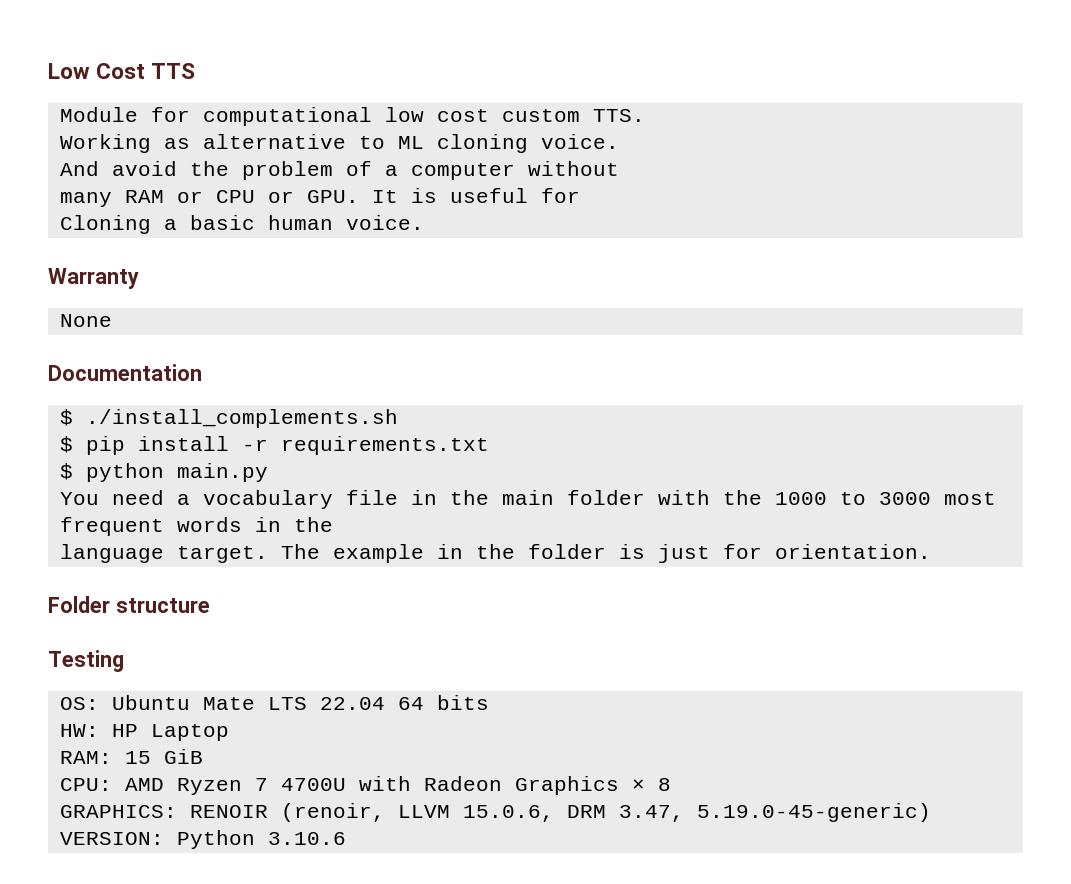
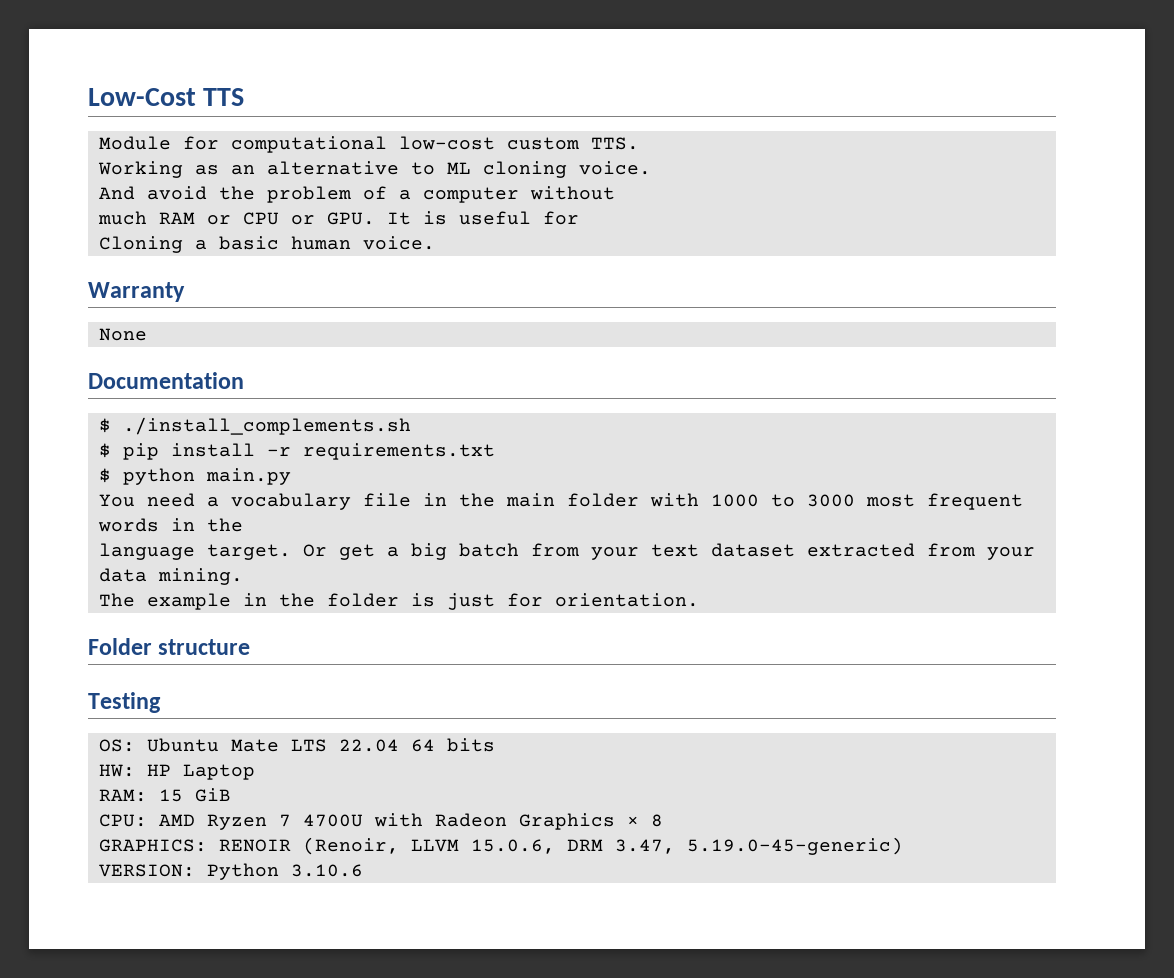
- Low Cost TTS
+ Low-Cost TTS
- Module for computational low cost custom TTS.
+ Module for computational low-cost custom TTS.
- Working as alternative to ML cloning voice.
+ Working as an alternative to ML cloning voice.
- many RAM or CPU or GPU. It is useful for
+ much RAM or CPU or GPU. It is useful for
- You need a vocabulary file in the main folder with the 1000 to 3000 most frequent words in the
+ You need a vocabulary file in the main folder with 1000 to 3000 most frequent words in the
- language target. The example in the folder is just for orientation.
+ language target. Or get a big batch from your text dataset extracted from your data mining.
+ The example in the folder is just for orientation.
- GRAPHICS: RENOIR (renoir, LLVM 15.0.6, DRM 3.47, 5.19.0-45-generic)
+ GRAPHICS: RENOIR (Renoir, LLVM 15.0.6, DRM 3.47, 5.19.0-45-generic)

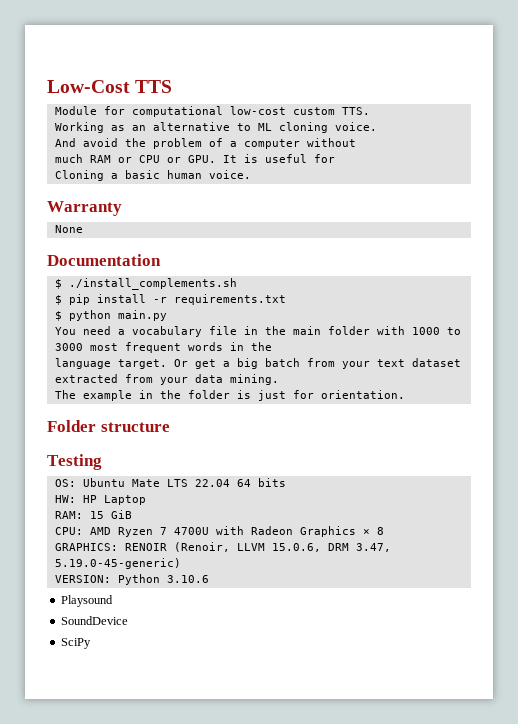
+ Playsound
+ SoundDevice
+ SciPy

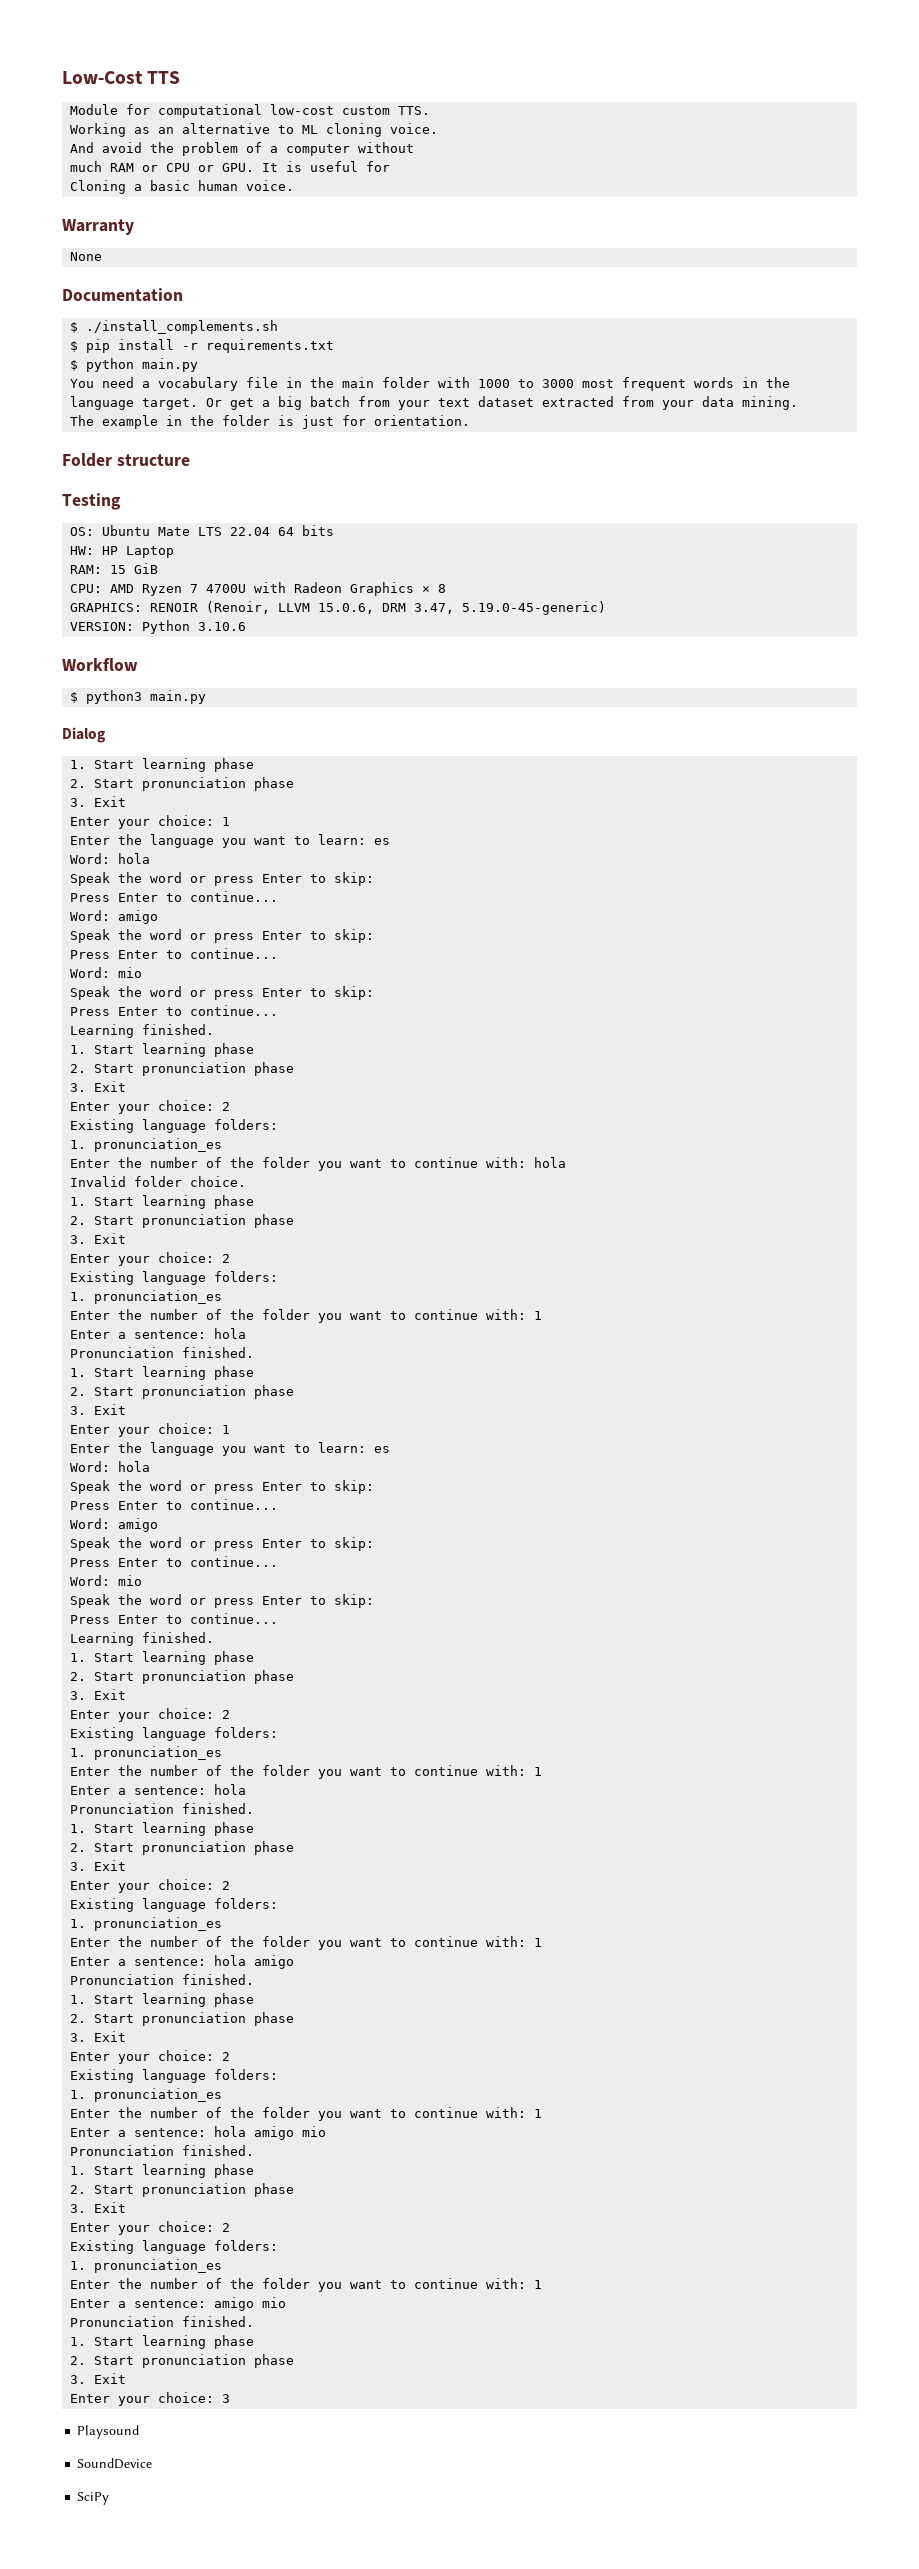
+ Workflow
+ $ python3 main.py
+ Dialog
+ 1. Start learning phase
+ 2. Start pronunciation phase
+ 3. Exit
+ Enter your choice: 1
+ Enter the language you want to learn: es
+ Word: hola
+ Speak the word or press Enter to skip:
+ Press Enter to continue...
+ Word: amigo
+ Speak the word or press Enter to skip:
+ Press Enter to continue...
+ Word: mio
+ Speak the word or press Enter to skip:
+ Press Enter to continue...
+ Learning finished.
+ 1. Start learning phase
+ 2. Start pronunciation phase
+ 3. Exit
+ Enter your choice: 2
+ Existing language folders:
+ 1. pronunciation_es
+ Enter the number of the folder you want to continue with: hola
+ Invalid folder choice.
+ 1. Start learning phase
+ 2. Start pronunciation phase
+ 3. Exit
+ Enter your choice: 2
+ Existing language folders:
+ 1. pronunciation_es
+ Enter the number of the folder you want to continue with: 1
+ Enter a sentence: hola
+ Pronunciation finished.
+ 1. Start learning phase
+ 2. Start pronunciation phase
+ 3. Exit
+ Enter your choice: 1
+ Enter the language you want to learn: es
+ Word: hola
+ Speak the word or press Enter to skip:
+ Press Enter to continue...
+ Word: amigo
+ Speak the word or press Enter to skip:
+ Press Enter to continue...
+ Word: mio
+ Speak the word or press Enter to skip:
+ Press Enter to continue...
+ Learning finished.
+ 1. Start learning phase
+ 2. Start pronunciation phase
+ 3. Exit
+ Enter your choice: 2
+ Existing language folders:
+ 1. pronunciation_es
+ Enter the number of the folder you want to continue with: 1
+ Enter a sentence: hola
+ Pronunciation finished.
+ 1. Start learning phase
+ 2. Start pronunciation phase
+ 3. Exit
+ Enter your choice: 2
+ Existing language folders:
+ 1. pronunciation_es
+ Enter the number of the folder you want to continue with: 1
+ Enter a sentence: hola amigo
+ Pronunciation finished.
+ 1. Start learning phase
+ 2. Start pronunciation phase
+ 3. Exit
+ Enter your choice: 2
+ Existing language folders:
+ 1. pronunciation_es
+ Enter the number of the folder you want to continue with: 1
+ Enter a sentence: hola amigo mio
+ Pronunciation finished.
+ 1. Start learning phase
+ 2. Start pronunciation phase
+ 3. Exit
+ Enter your choice: 2
+ Existing language folders:
+ 1. pronunciation_es
+ Enter the number of the folder you want to continue with: 1
+ Enter a sentence: amigo mio
+ Pronunciation finished.
+ 1. Start learning phase
+ 2. Start pronunciation phase
+ 3. Exit
+ Enter your choice: 3

